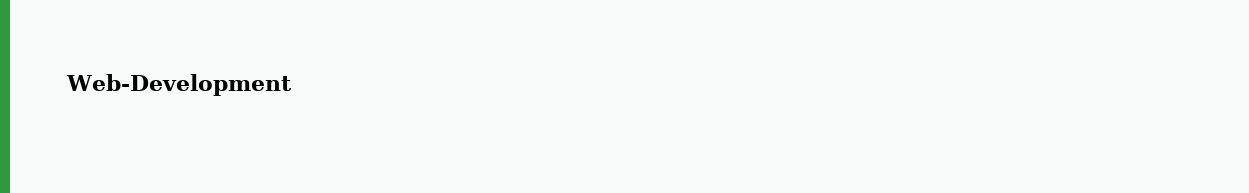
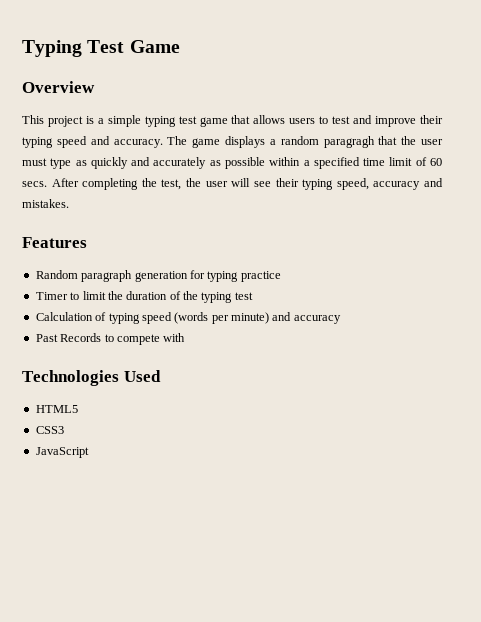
- Web-Development
+ Typing Test Game
+ Overview
+ This project is a simple typing test game that allows users to test and improve their typing speed and accuracy. The game displays a random paragragh that the user must type as quickly and accurately as possible within a specified time limit of 60 secs. After completing the test, the user will see their typing speed, accuracy and mistakes.
+ Features
+ Random paragraph generation for typing practice
+ Timer to limit the duration of the typing test
+ Calculation of typing speed (words per minute) and accuracy
+ Past Records to compete with
+ Technologies Used
+ HTML5
+ CSS3
+ JavaScript

